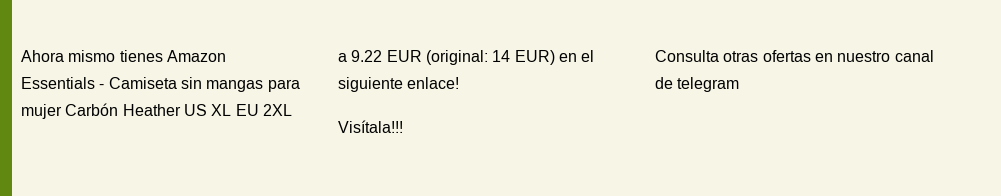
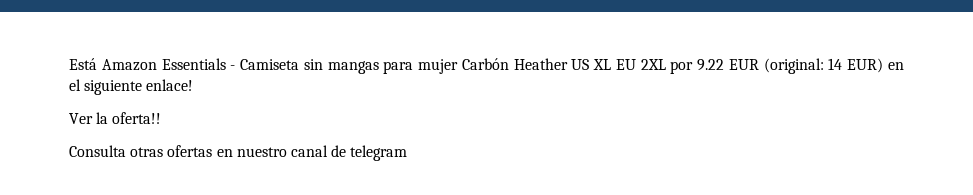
- Ahora mismo tienes Amazon Essentials - Camiseta sin mangas para mujer Carbón Heather US XL EU 2XL a 9.22 EUR (original: 14 EUR) en el siguiente enlace!
+ Está Amazon Essentials - Camiseta sin mangas para mujer Carbón Heather US XL EU 2XL por 9.22 EUR (original: 14 EUR) en el siguiente enlace!
- Visítala!!!
+ Ver la oferta!!

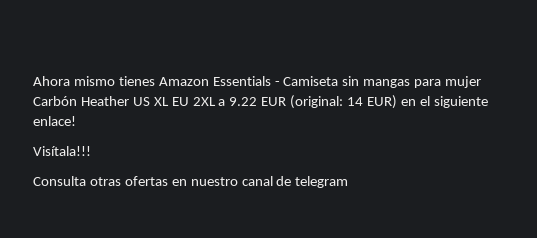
- Está Amazon Essentials - Camiseta sin mangas para mujer Carbón Heather US XL EU 2XL por 9.22 EUR (original: 14 EUR) en el siguiente enlace!
+ Ahora mismo tienes Amazon Essentials - Camiseta sin mangas para mujer Carbón Heather US XL EU 2XL a 9.22 EUR (original: 14 EUR) en el siguiente enlace!
- Ver la oferta!!
+ Visítala!!!

